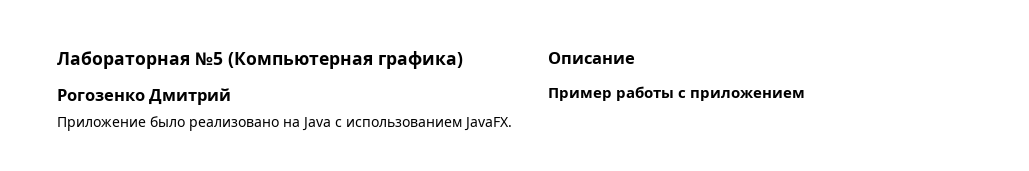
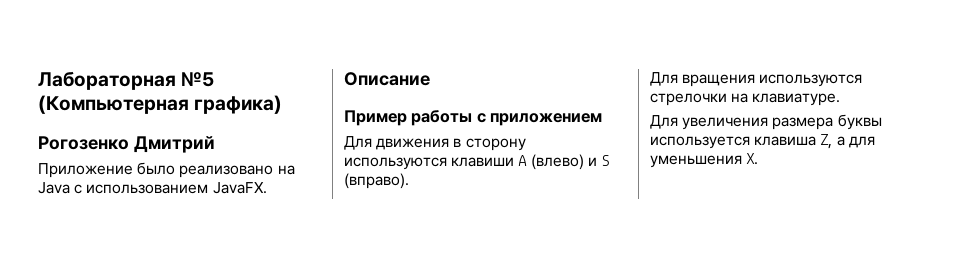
+ Для движения в сторону используются клавиши A (влево) и S (вправо).
+ Для вращения используются стрелочки на клавиатуре.
+ Для увеличения размера буквы используется клавиша Z, а для уменьшения X.

